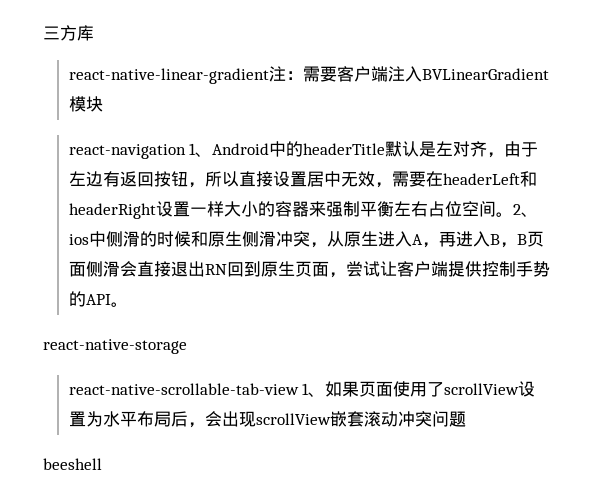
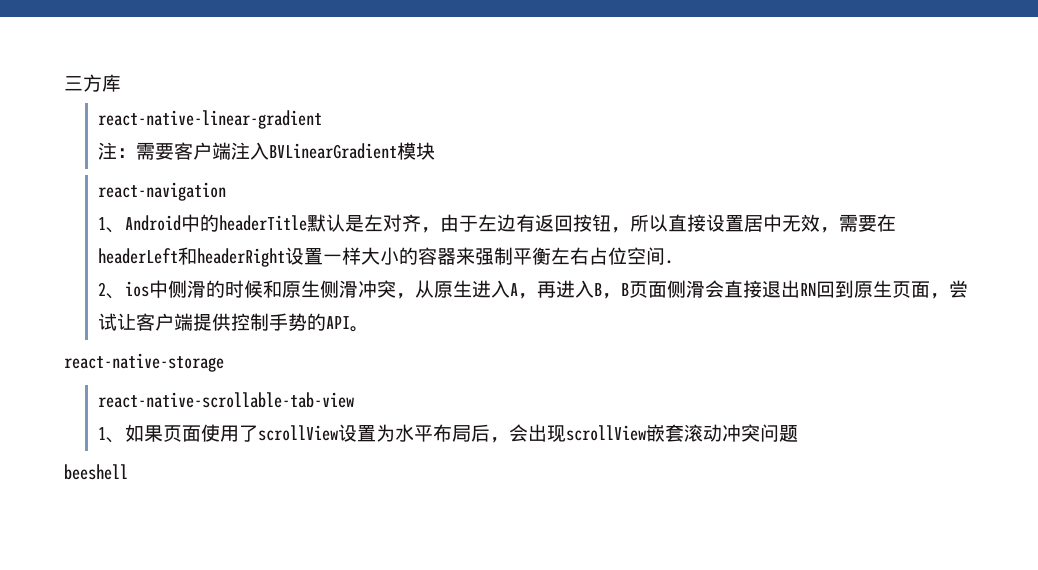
- react-native-linear-gradient注：需要客户端注入BVLinearGradient模块
+ react-native-linear-gradient
+ 注：需要客户端注入BVLinearGradient模块
- react-navigation 1、Android中的headerTitle默认是左对齐，由于左边有返回按钮，所以直接设置居中无效，需要在headerLeft和headerRight设置一样大小的容器来强制平衡左右占位空间。2、ios中侧滑的时候和原生侧滑冲突，从原生进入A，再进入B，B页面侧滑会直接退出RN回到原生页面，尝试让客户端提供控制手势的API。
+ react-navigation
+ 1、Android中的headerTitle默认是左对齐，由于左边有返回按钮，所以直接设置居中无效，需要在headerLeft和headerRight设置一样大小的容器来强制平衡左右占位空间.
+ 2、ios中侧滑的时候和原生侧滑冲突，从原生进入A，再进入B，B页面侧滑会直接退出RN回到原生页面，尝试让客户端提供控制手势的API。
- react-native-scrollable-tab-view 1、如果页面使用了scrollView设置为水平布局后，会出现scrollView嵌套滚动冲突问题
+ react-native-scrollable-tab-view
+ 1、如果页面使用了scrollView设置为水平布局后，会出现scrollView嵌套滚动冲突问题

